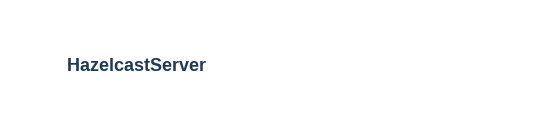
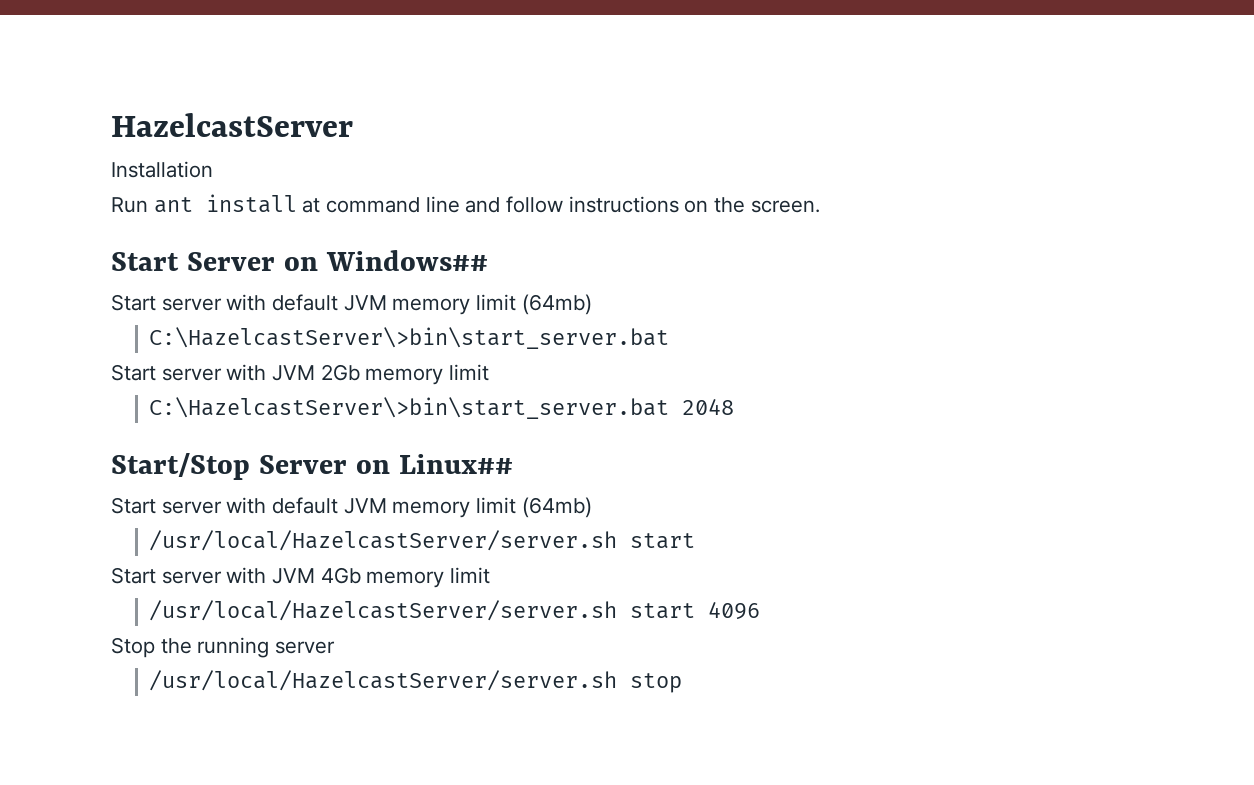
+ Installation
+ Run ant install at command line and follow instructions on the screen.
+ Start Server on Windows##
+ Start server with default JVM memory limit (64mb)
+ C:\HazelcastServer\>bin\start_server.bat
+ Start server with JVM 2Gb memory limit
+ C:\HazelcastServer\>bin\start_server.bat 2048
+ Start/Stop Server on Linux##
+ Start server with default JVM memory limit (64mb)
+ /usr/local/HazelcastServer/server.sh start
+ Start server with JVM 4Gb memory limit
+ /usr/local/HazelcastServer/server.sh start 4096
+ Stop the running server
+ /usr/local/HazelcastServer/server.sh stop

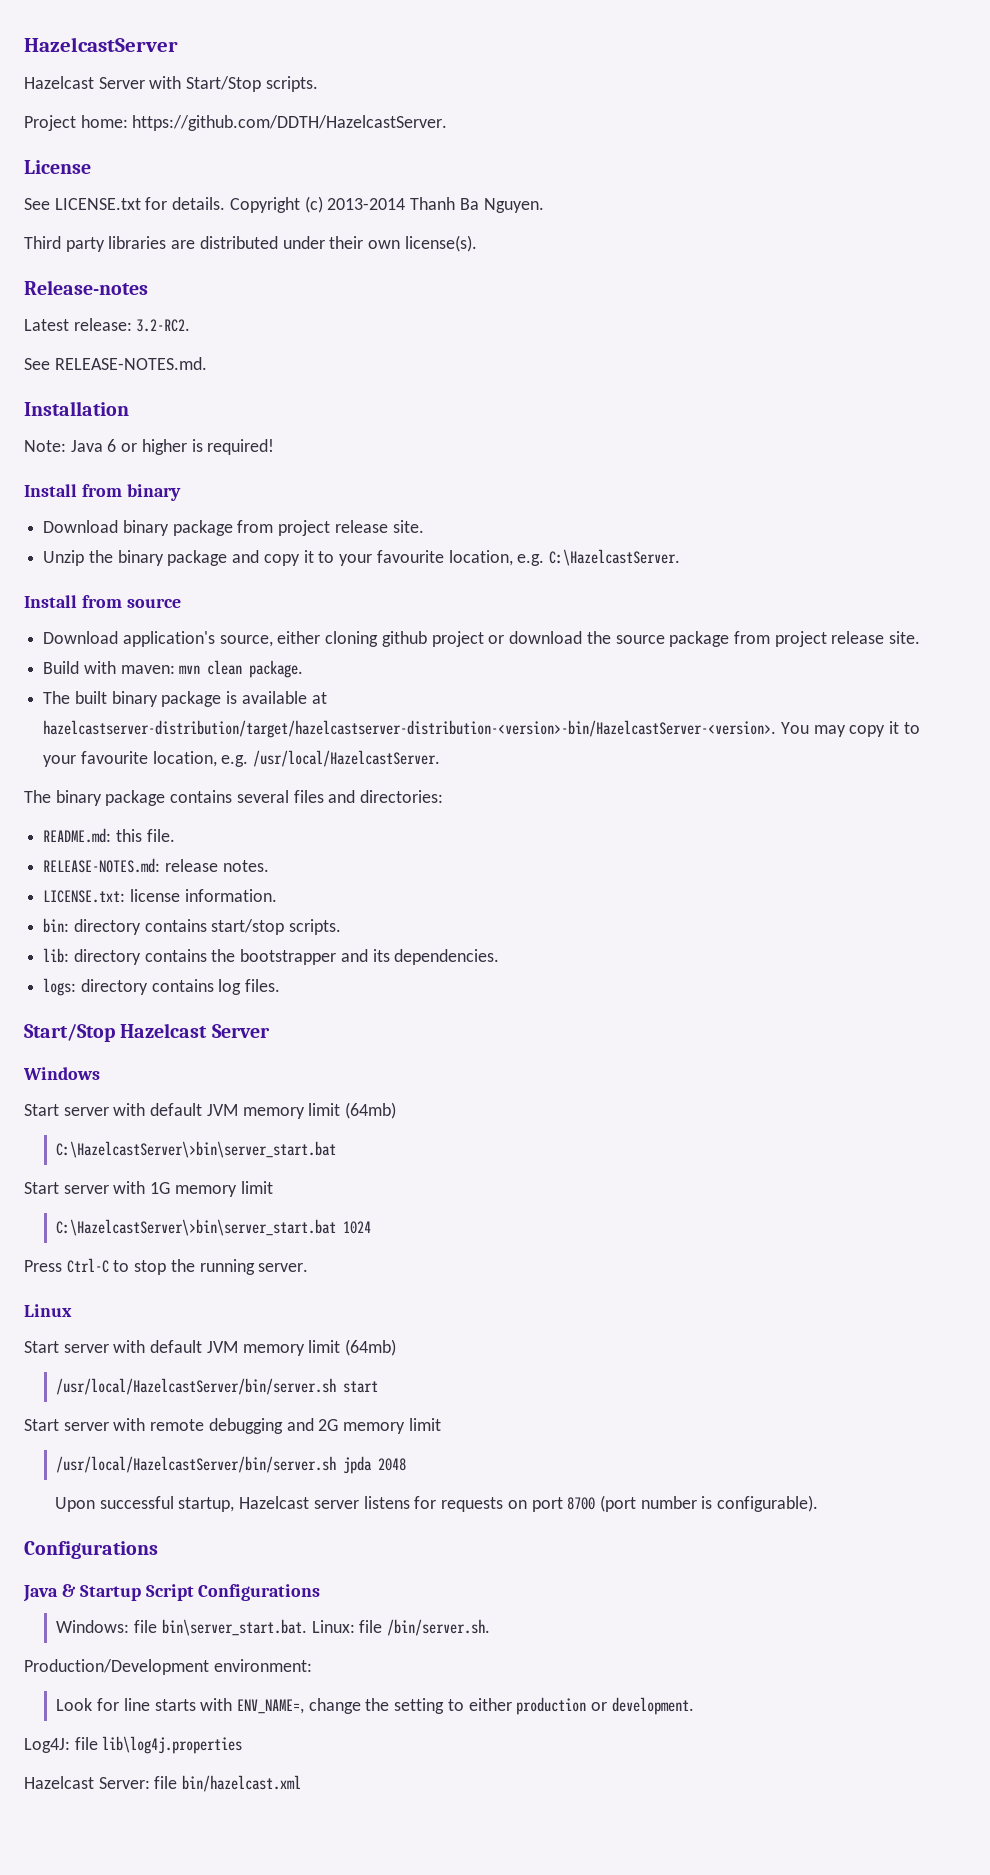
+ Hazelcast Server with Start/Stop scripts.
+ Project home: https://github.com/DDTH/HazelcastServer.
+ License
+ See LICENSE.txt for details. Copyright (c) 2013-2014 Thanh Ba Nguyen.
+ Third party libraries are distributed under their own license(s).
+ Release-notes
+ Latest release: 3.2-RC2.
+ See RELEASE-NOTES.md.
  Installation
- Run ant install at command line and follow instructions on the screen.
- Start Server on Windows##
+ Note: Java 6 or higher is required!
+ Install from binary
+ Download binary package from project release site.
+ Unzip the binary package and copy it to your favourite location, e.g. C:\HazelcastServer.
+ Install from source
+ Download application's source, either cloning github project or download the source package from project release site.
+ Build with maven: mvn clean package.
+ The built binary package is available at hazelcastserver-distribution/target/hazelcastserver-distribution-<version>-bin/HazelcastServer-<version>. You may copy it to your favourite location, e.g. /usr/local/HazelcastServer.
+ The binary package contains several files and directories:
+ README.md: this file.
+ RELEASE-NOTES.md: release notes.
+ LICENSE.txt: license information.
+ bin: directory contains start/stop scripts.
+ lib: directory contains the bootstrapper and its dependencies.
+ logs: directory contains log files.
+ Start/Stop Hazelcast Server
+ Windows
  Start server with default JVM memory limit (64mb)
- C:\HazelcastServer\>bin\start_server.bat
- Start server with JVM 2Gb memory limit
- C:\HazelcastServer\>bin\start_server.bat 2048
- Start/Stop Server on Linux##
+ C:\HazelcastServer\>bin\server_start.bat
+ Start server with 1G memory limit
+ C:\HazelcastServer\>bin\server_start.bat 1024
+ Press Ctrl-C to stop the running server.
+ Linux
  Start server with default JVM memory limit (64mb)
- /usr/local/HazelcastServer/server.sh start
+ /usr/local/HazelcastServer/bin/server.sh start
- Start server with JVM 4Gb memory limit
- /usr/local/HazelcastServer/server.sh start 4096
- Stop the running server
- /usr/local/HazelcastServer/server.sh stop
+ Start server with remote debugging and 2G memory limit
+ /usr/local/HazelcastServer/bin/server.sh jpda 2048
+ Upon successful startup, Hazelcast server listens for requests on port 8700 (port number is configurable).
+ Configurations
+ Java & Startup Script Configurations
+ Windows: file bin\server_start.bat. Linux: file /bin/server.sh.
+ Production/Development environment:
+ Look for line starts with ENV_NAME=, change the setting to either production or development.
+ Log4J: file lib\log4j.properties
+ Hazelcast Server: file bin/hazelcast.xml

